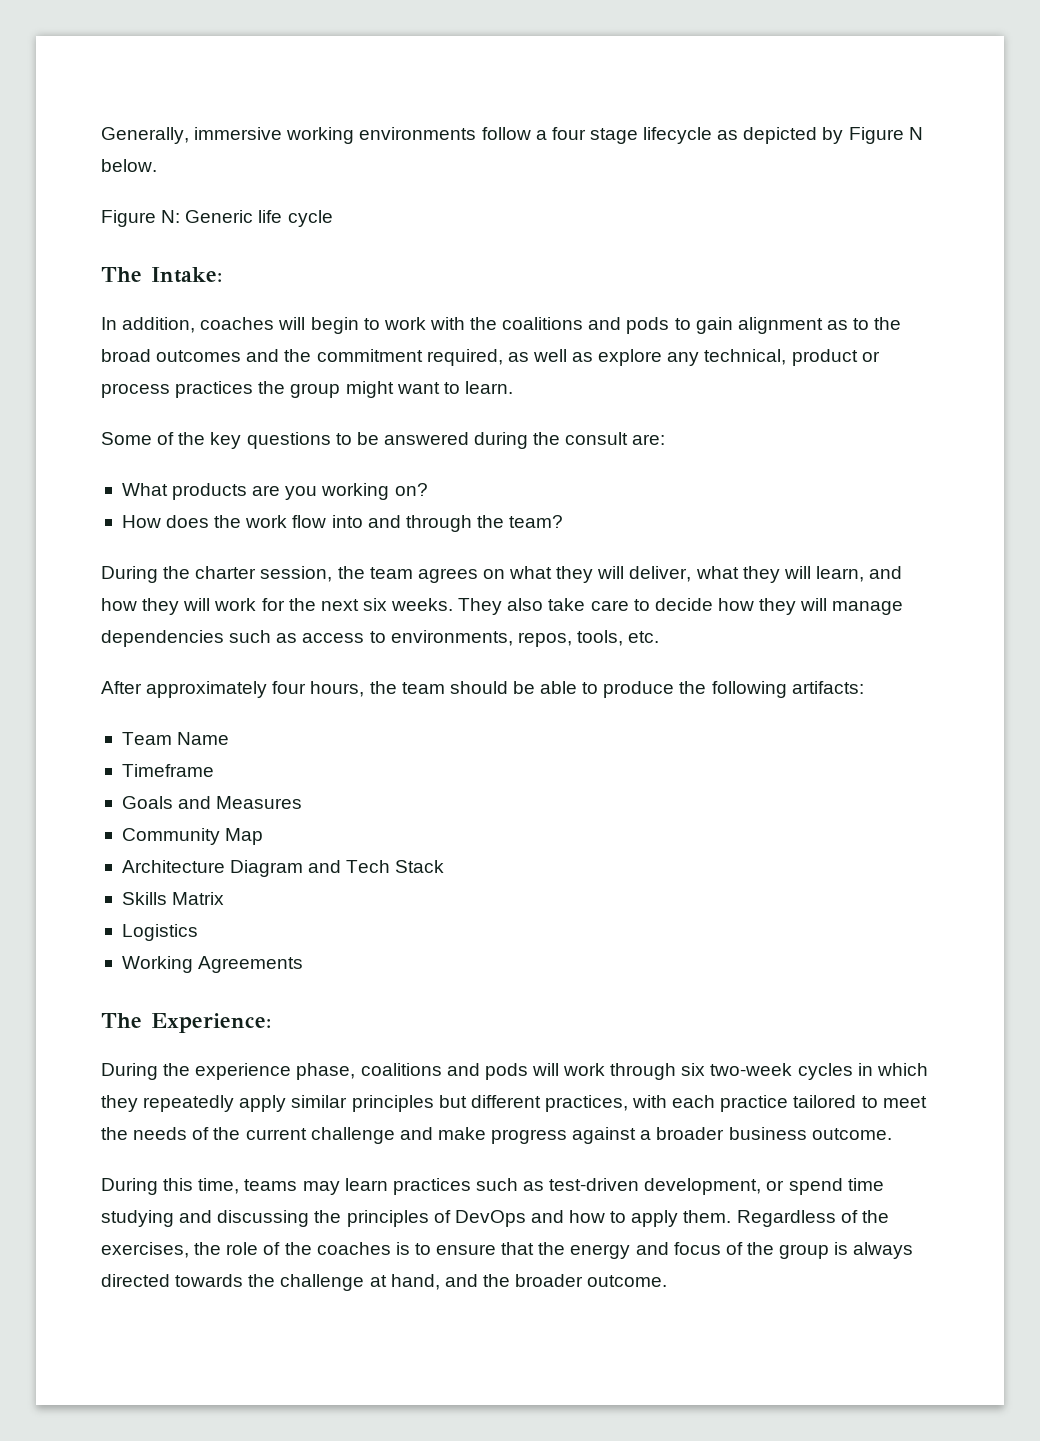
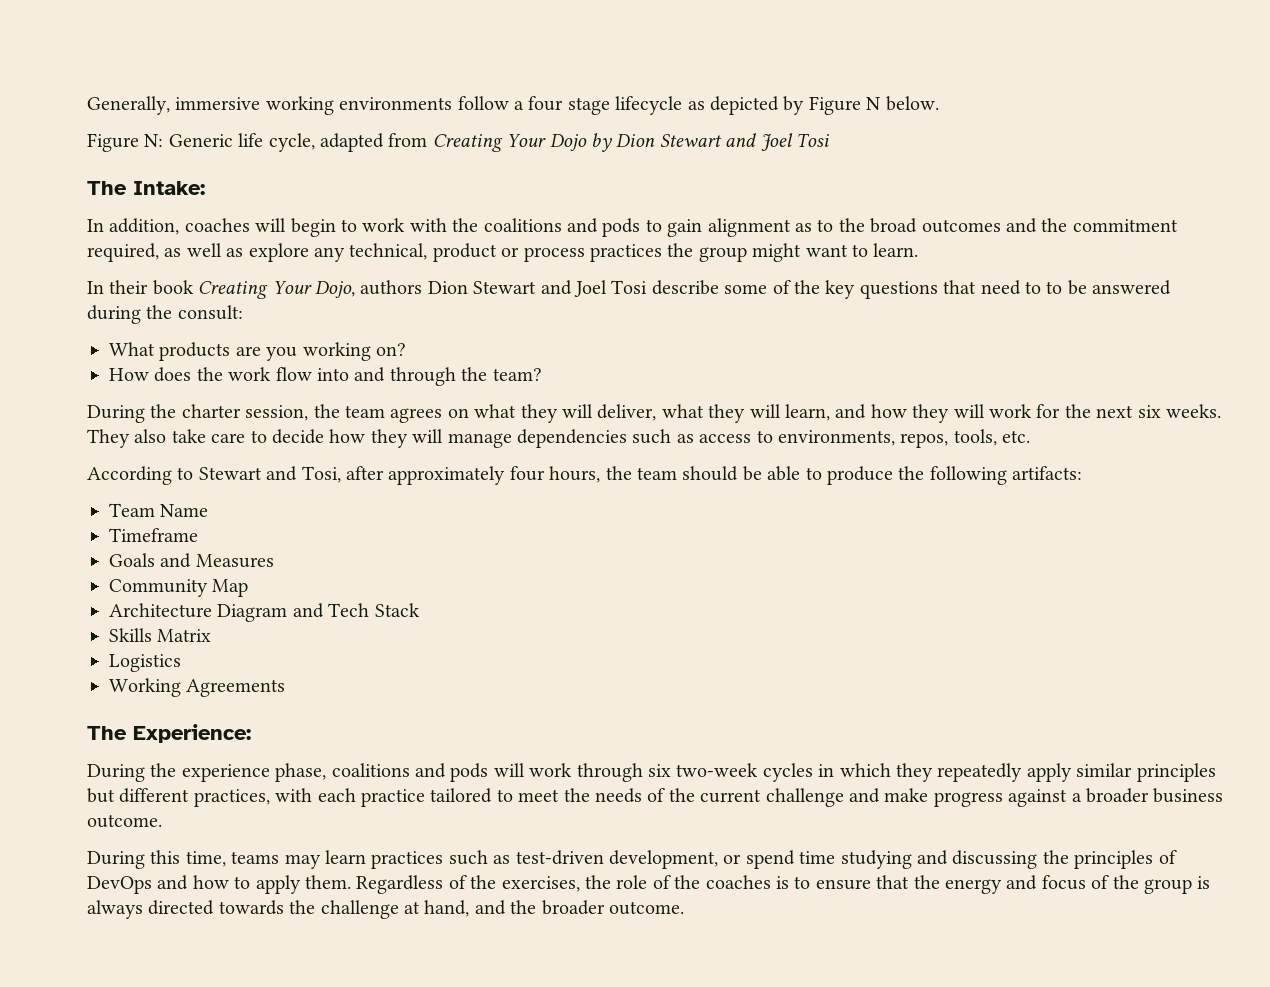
- Figure N: Generic life cycle
+ Figure N: Generic life cycle, adapted from Creating Your Dojo by Dion Stewart and Joel Tosi
- Some of the key questions to be answered during the consult are:
+ In their book Creating Your Dojo, authors Dion Stewart and Joel Tosi describe some of the key questions that need to to be answered during the consult:
- After approximately four hours, the team should be able to produce the following artifacts:
+ According to Stewart and Tosi, after approximately four hours, the team should be able to produce the following artifacts:

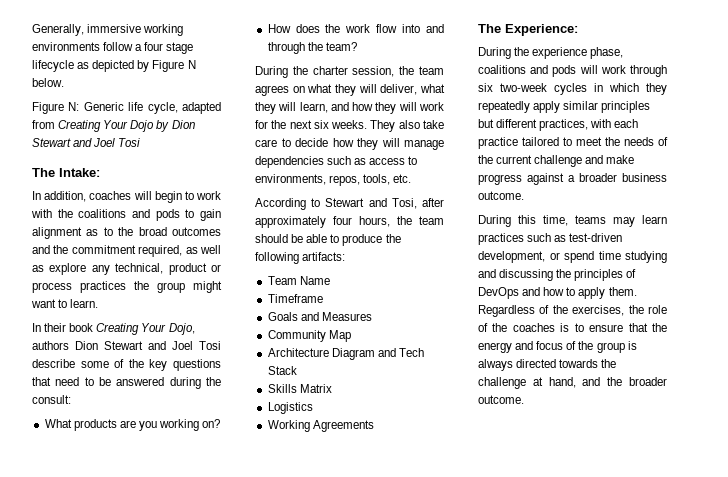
- In their book Creating Your Dojo, authors Dion Stewart and Joel Tosi describe some of the key questions that need to to be answered during the consult:
+ In their book Creating Your Dojo, authors Dion Stewart and Joel Tosi describe some of the key questions that need to be answered during the consult:

